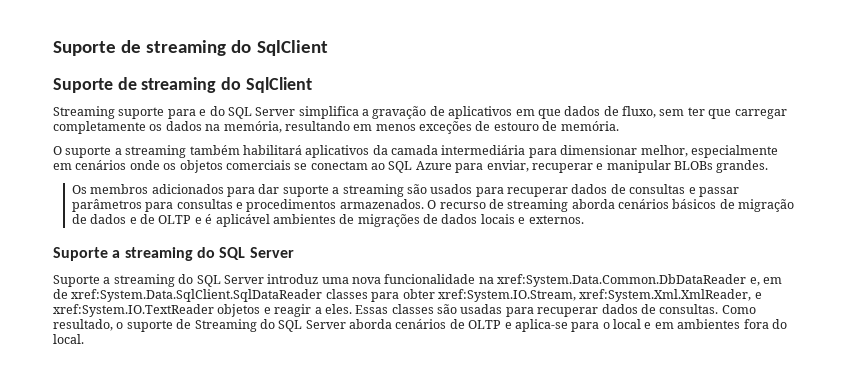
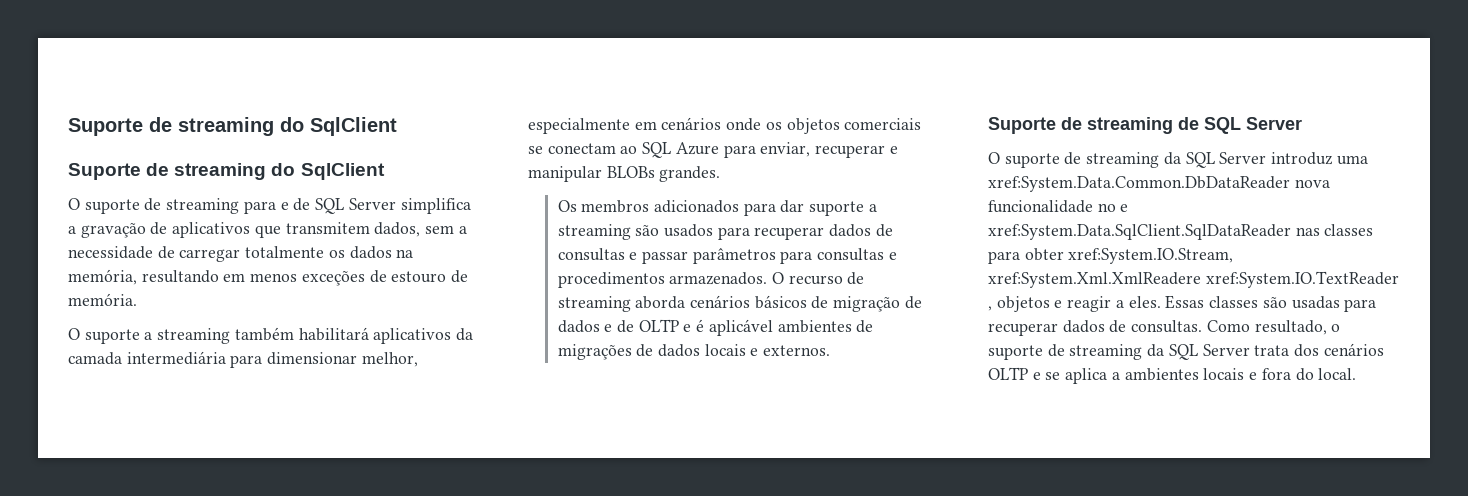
- Streaming suporte para e do SQL Server simplifica a gravação de aplicativos em que dados de fluxo, sem ter que carregar completamente os dados na memória, resultando em menos exceções de estouro de memória.
+ O suporte de streaming para e de SQL Server simplifica a gravação de aplicativos que transmitem dados, sem a necessidade de carregar totalmente os dados na memória, resultando em menos exceções de estouro de memória.
  O recurso de streaming aborda cenários básicos de migração de dados e de OLTP e é aplicável ambientes de migrações de dados locais e externos.
- Suporte a streaming do SQL Server
+ Suporte de streaming de SQL Server
- Suporte a streaming do SQL Server introduz uma nova funcionalidade na xref:System.Data.Common.DbDataReader e, em de xref:System.Data.SqlClient.SqlDataReader classes para obter xref:System.IO.Stream, xref:System.Xml.XmlReader, e xref:System.IO.TextReader objetos e reagir a eles.
+ O suporte de streaming da SQL Server introduz uma xref:System.Data.Common.DbDataReader nova funcionalidade no e xref:System.Data.SqlClient.SqlDataReader nas classes para obter xref:System.IO.Stream, xref:System.Xml.XmlReadere xref:System.IO.TextReader , objetos e reagir a eles.
- Como resultado, o suporte de Streaming do SQL Server aborda cenários de OLTP e aplica-se para o local e em ambientes fora do local.
+ Como resultado, o suporte de streaming da SQL Server trata dos cenários OLTP e se aplica a ambientes locais e fora do local.

